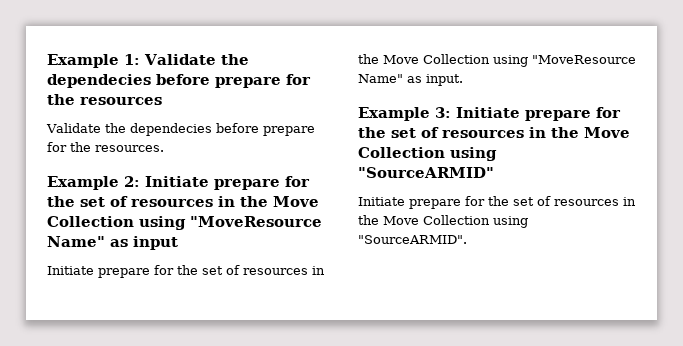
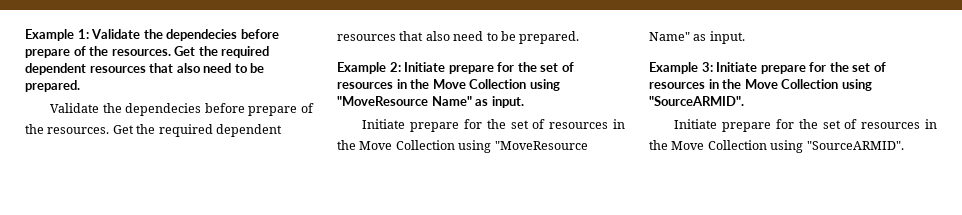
- Example 1: Validate the dependecies before prepare for the resources
- Validate the dependecies before prepare for the resources.
+ Example 1: Validate the dependecies before prepare of the resources. Get the required dependent resources that also need to be prepared.
+ Validate the dependecies before prepare of the resources. Get the required dependent resources that also need to be prepared.
- Example 2: Initiate prepare for the set of resources in the Move Collection using "MoveResource Name" as input
+ Example 2: Initiate prepare for the set of resources in the Move Collection using "MoveResource Name" as input.
- Example 3: Initiate prepare for the set of resources in the Move Collection using "SourceARMID"
+ Example 3: Initiate prepare for the set of resources in the Move Collection using "SourceARMID".

